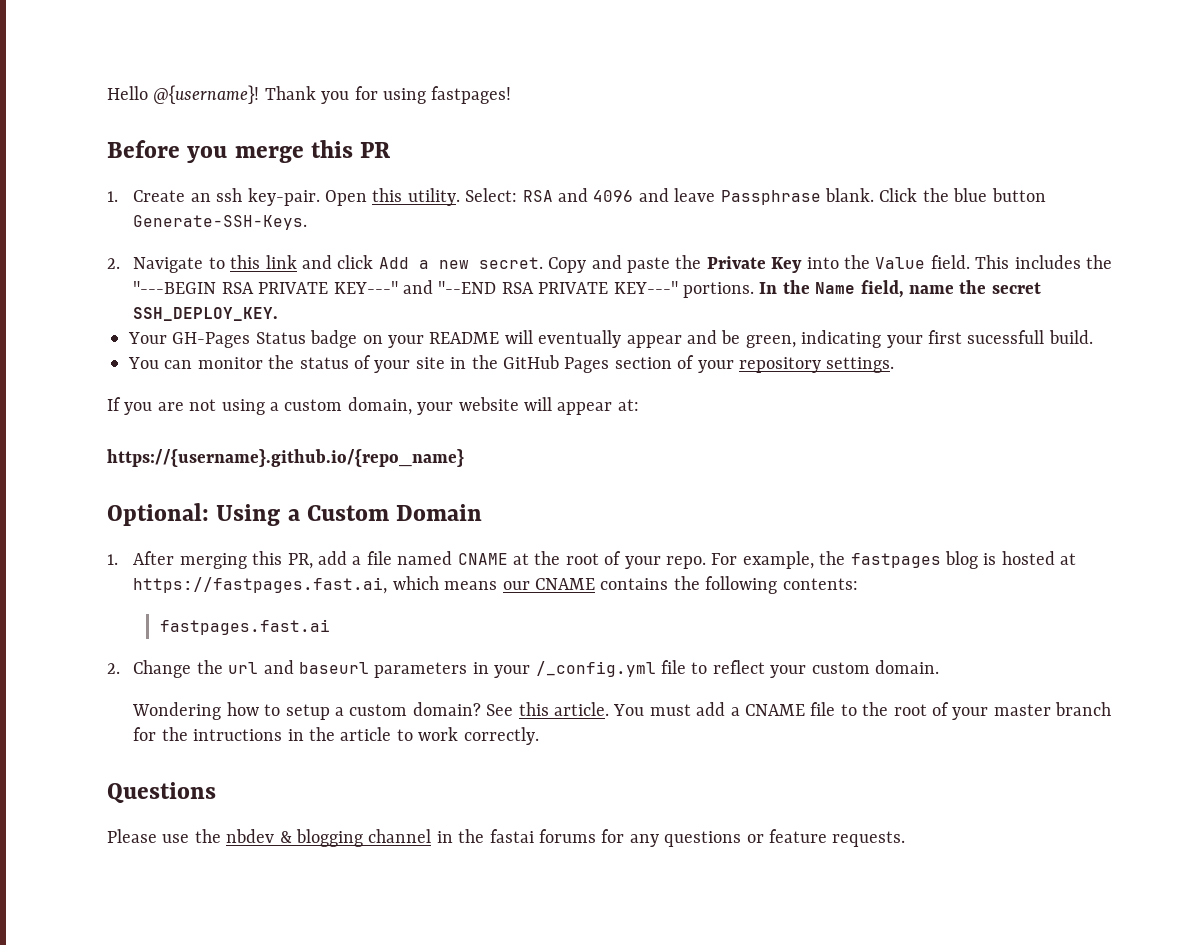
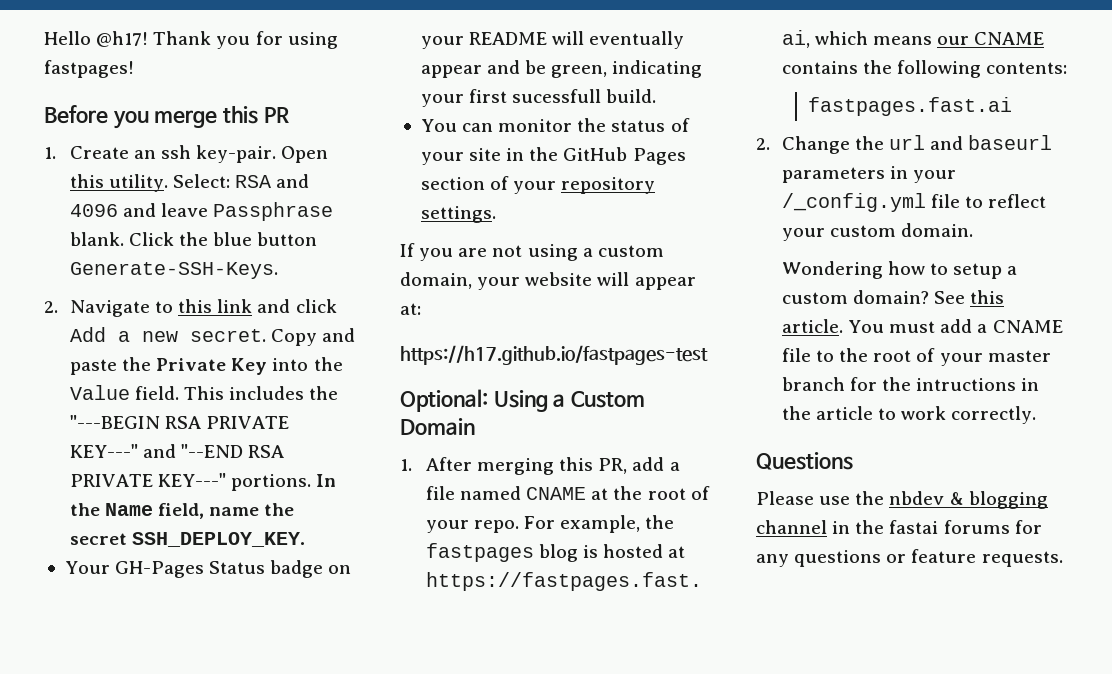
- Hello @{username}!
+ Hello @h17!
- https://{username}.github.io/{repo_name}
+ https://h17.github.io/fastpages-test

